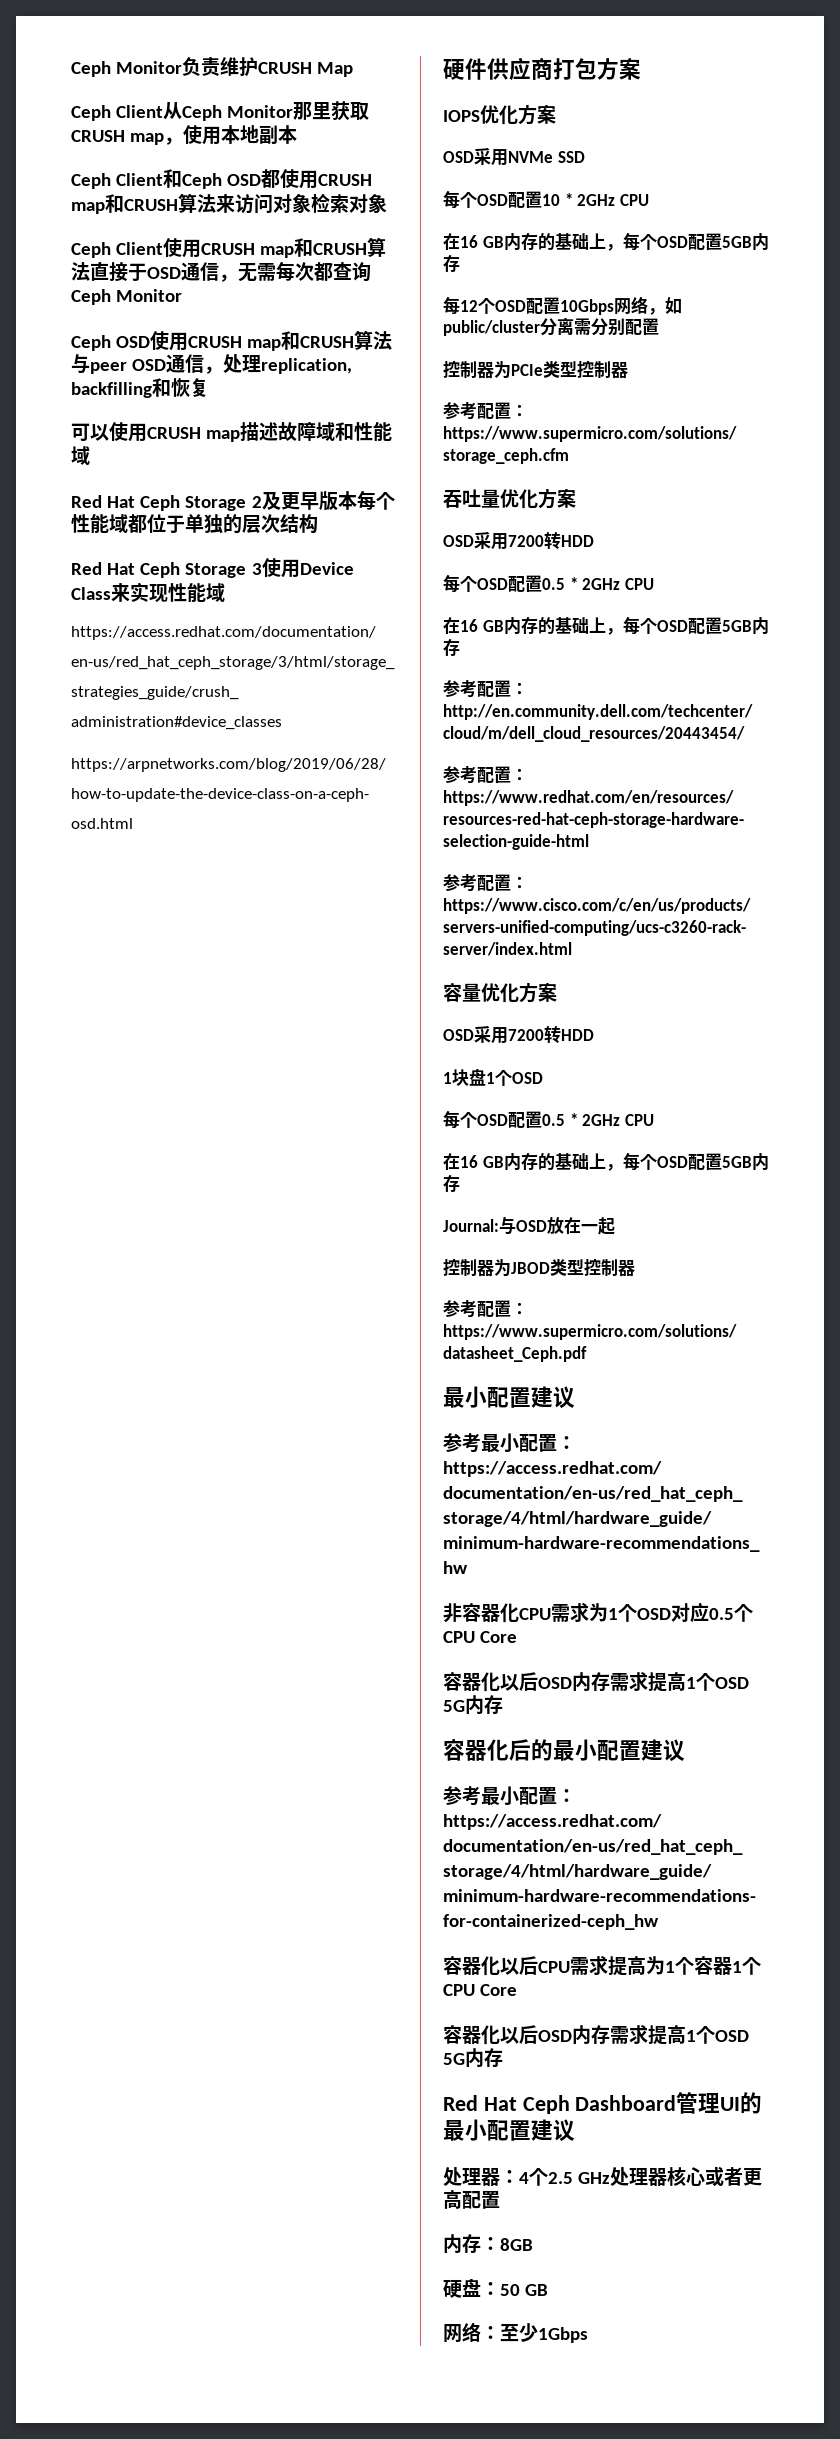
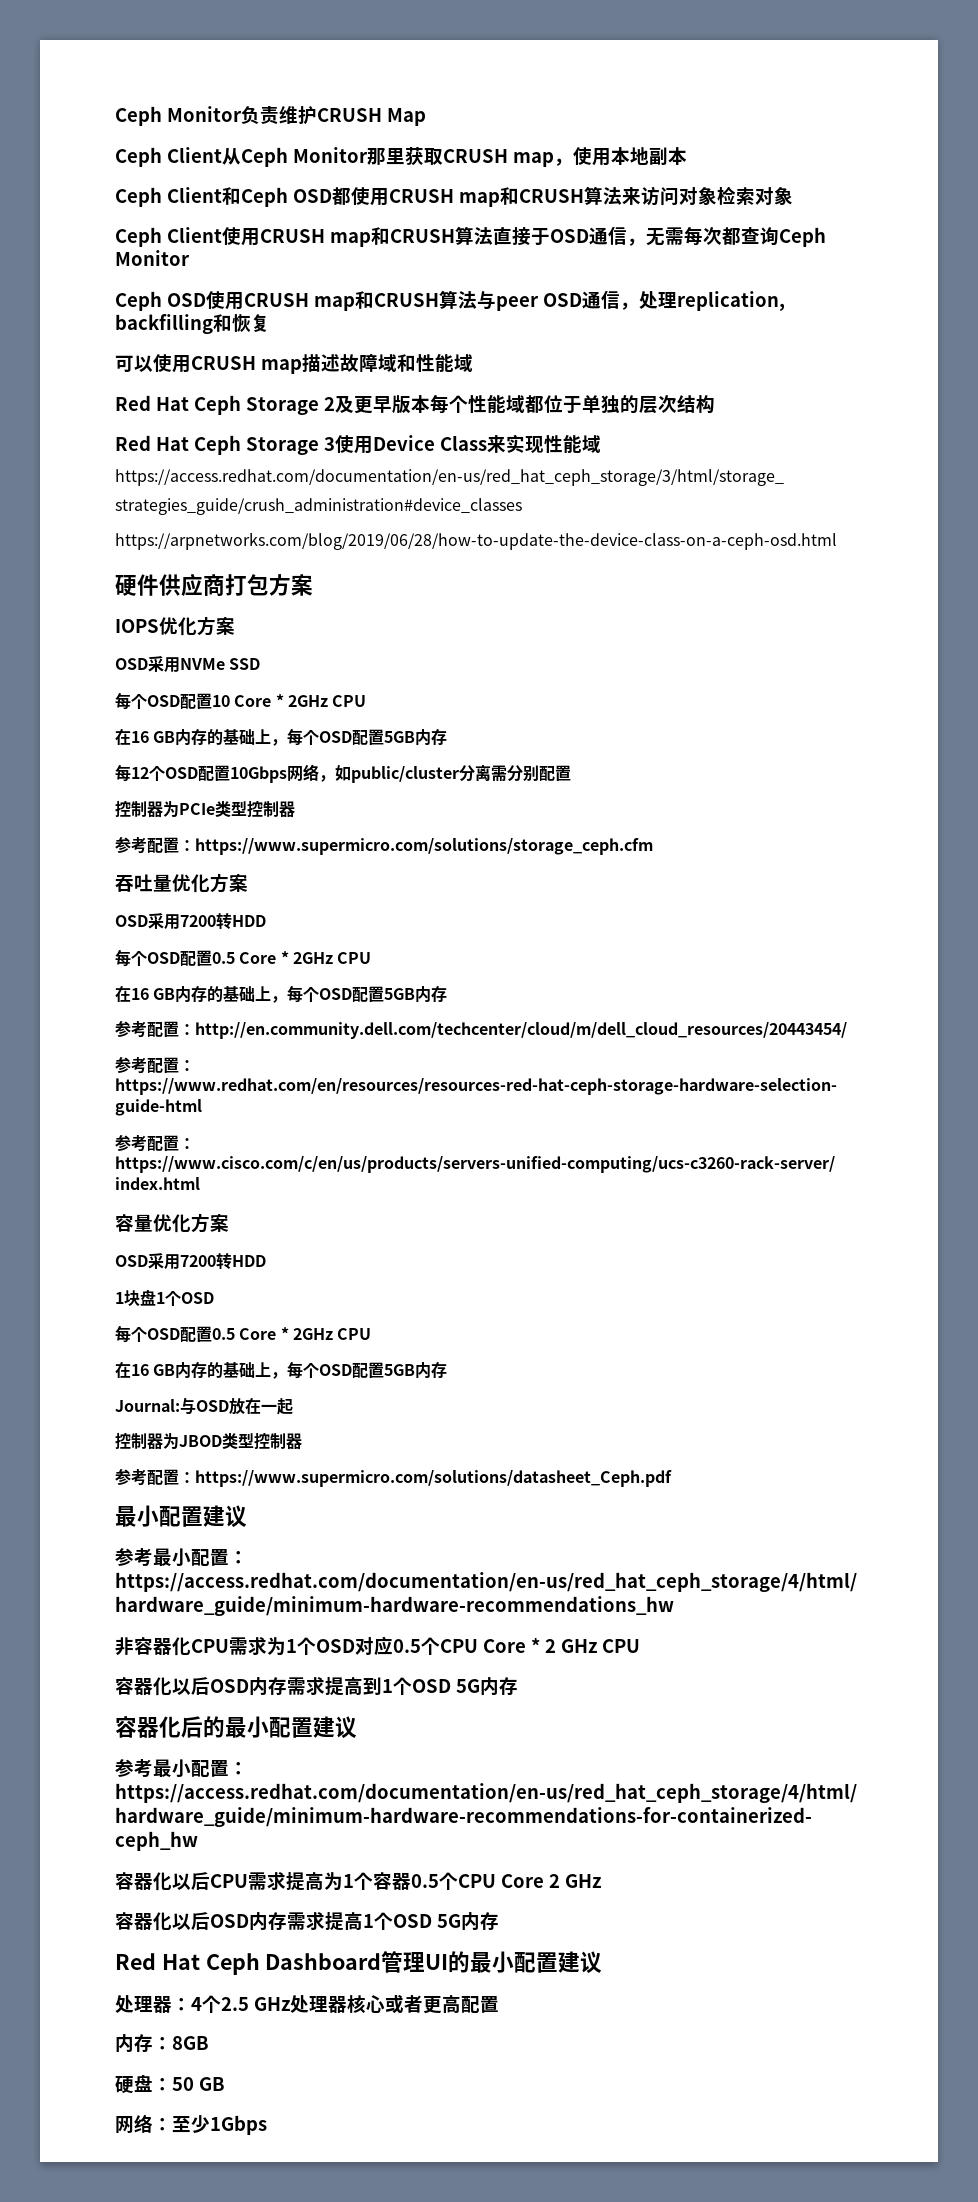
- 每个OSD配置10 * 2GHz CPU
+ 每个OSD配置10 Core * 2GHz CPU
  吞吐量优化方案
  OSD采用7200转HDD
- 每个OSD配置0.5 * 2GHz CPU
+ 每个OSD配置0.5 Core * 2GHz CPU
  1块盘1个OSD
- 每个OSD配置0.5 * 2GHz CPU
+ 每个OSD配置0.5 Core * 2GHz CPU
- 非容器化CPU需求为1个OSD对应0.5个CPU Core
- 容器化以后OSD内存需求提高1个OSD 5G内存
+ 非容器化CPU需求为1个OSD对应0.5个CPU Core * 2 GHz CPU
+ 容器化以后OSD内存需求提高到1个OSD 5G内存
- 容器化以后CPU需求提高为1个容器1个CPU Core
+ 容器化以后CPU需求提高为1个容器0.5个CPU Core 2 GHz

